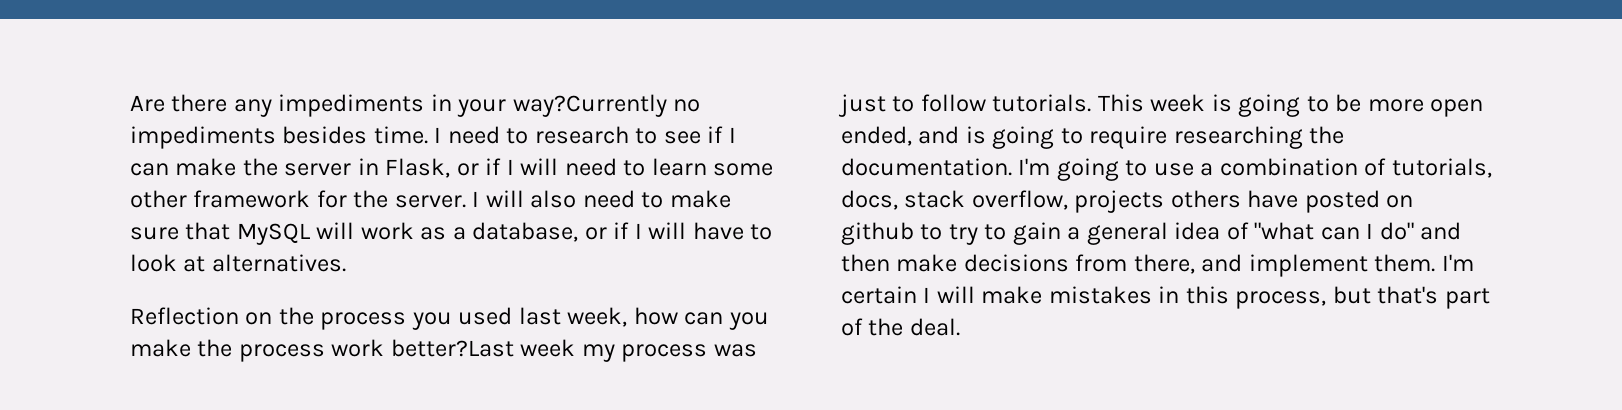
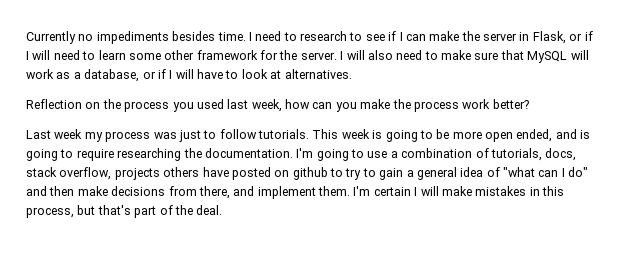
- Are there any impediments in your way?Currently no impediments besides time.
+ Currently no impediments besides time.
- Reflection on the process you used last week, how can you make the process work better?Last week my process was just to follow tutorials.
+ Reflection on the process you used last week, how can you make the process work better?
+ Last week my process was just to follow tutorials.

